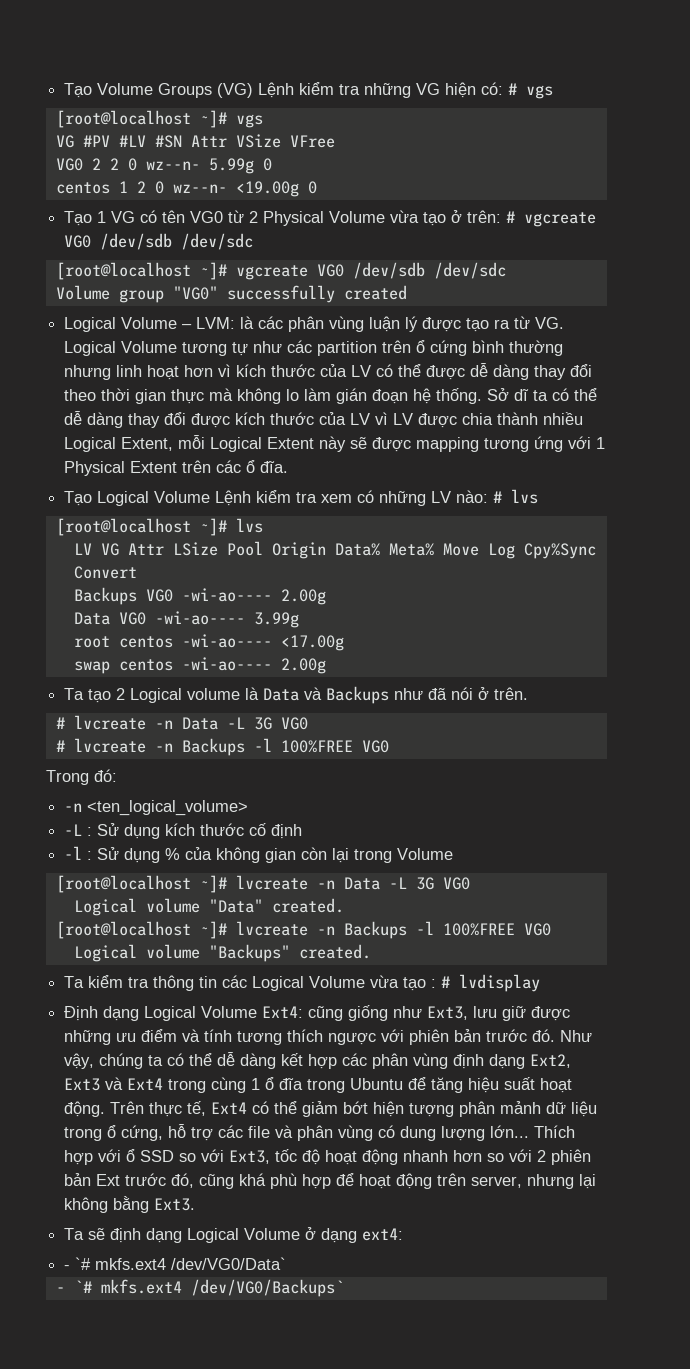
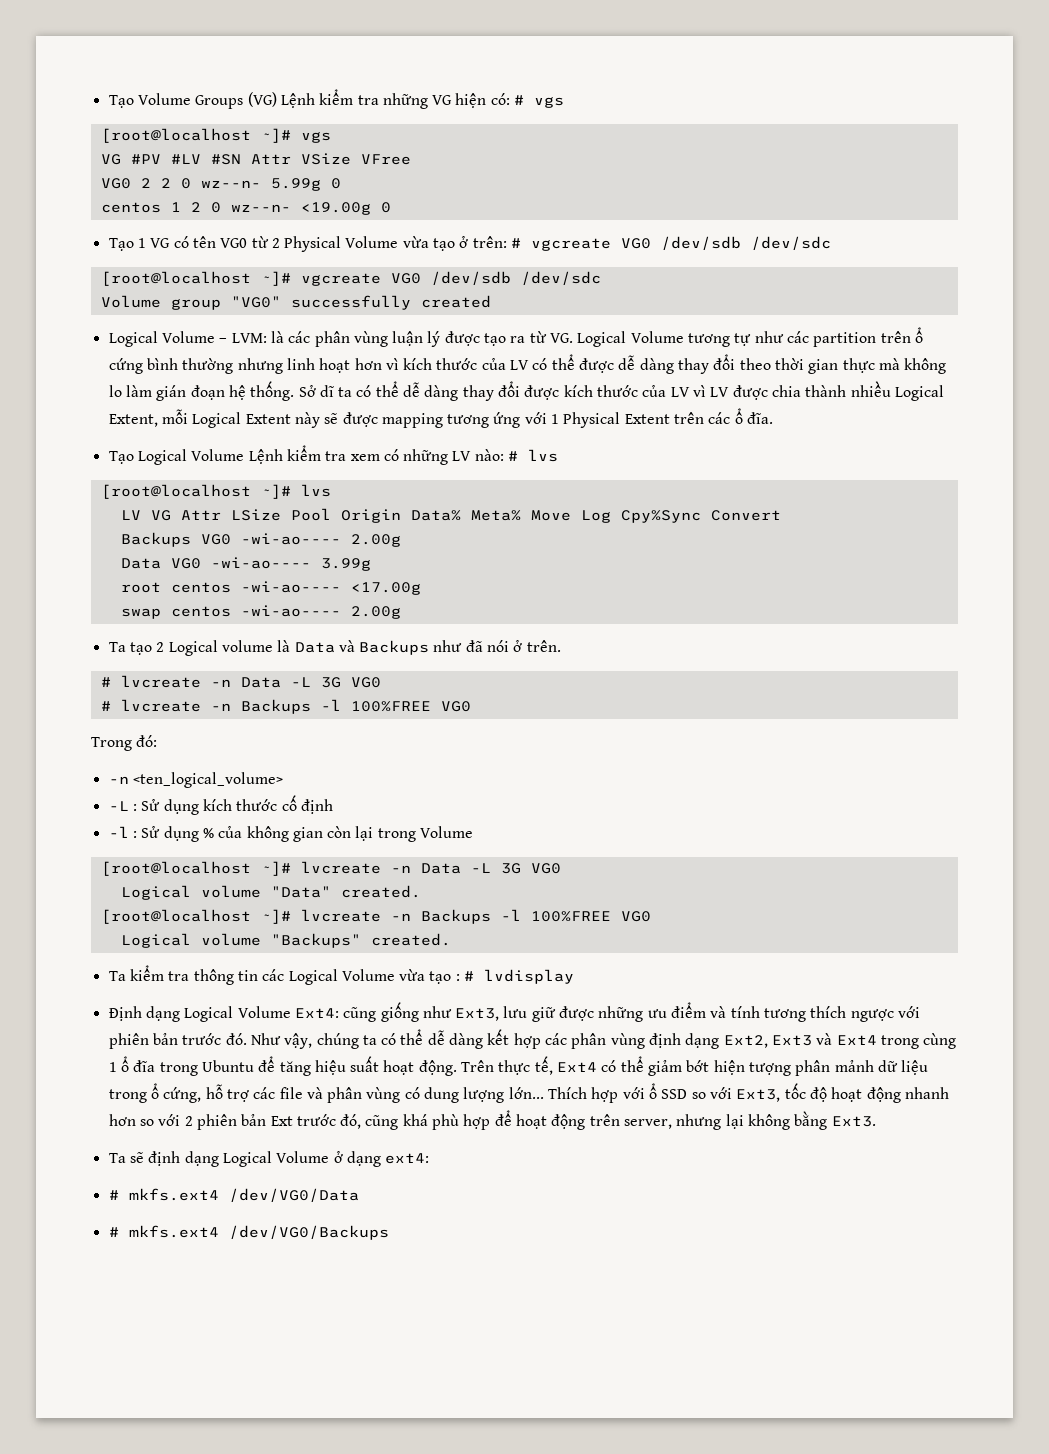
- - `# mkfs.ext4 /dev/VG0/Data`
- - `# mkfs.ext4 /dev/VG0/Backups`
+ # mkfs.ext4 /dev/VG0/Data
+ # mkfs.ext4 /dev/VG0/Backups

